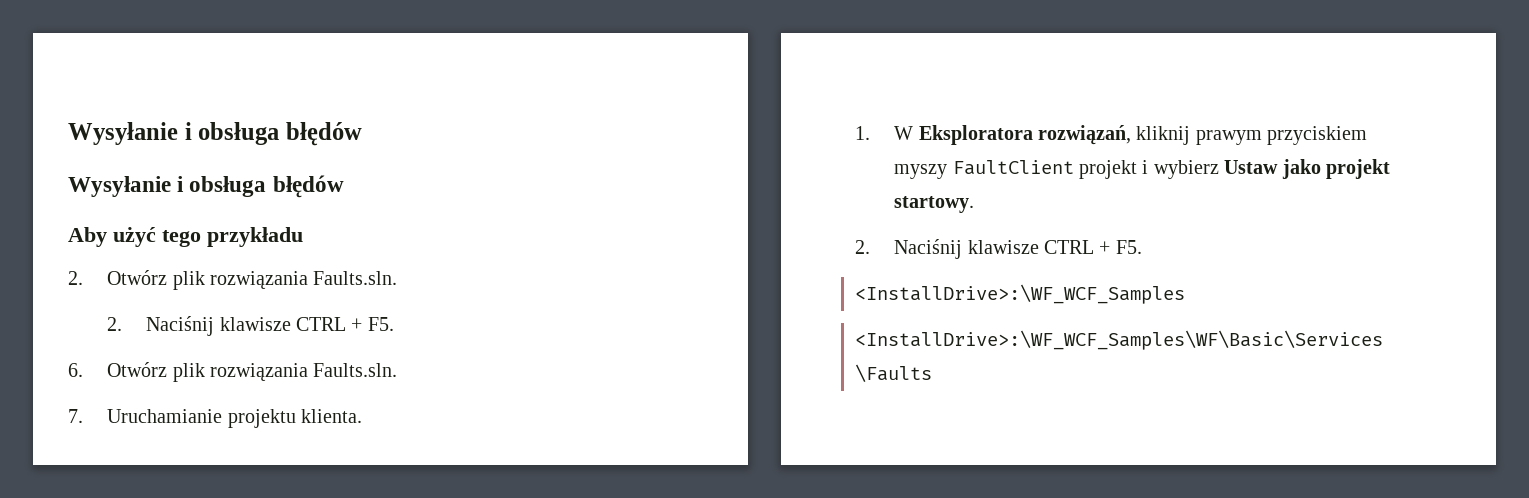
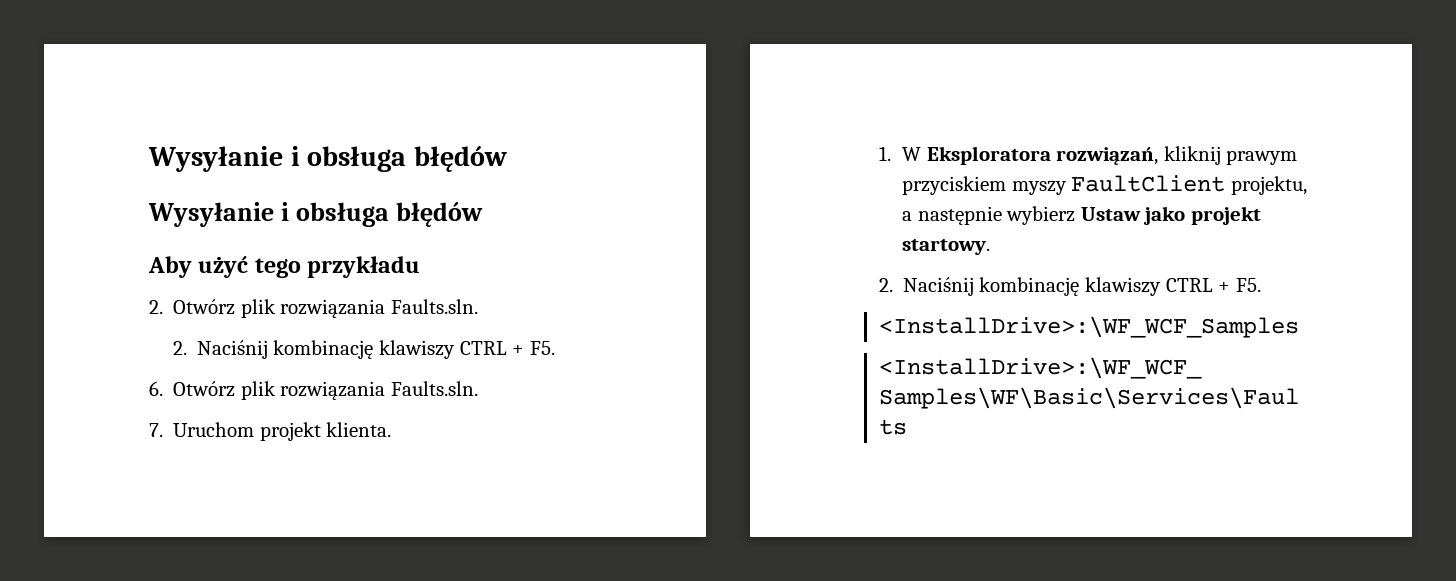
  2. Otwórz plik rozwiązania Faults.sln.
- 2. Naciśnij klawisze CTRL + F5.
+ 2. Naciśnij kombinację klawiszy CTRL + F5.
- 7. Uruchamianie projektu klienta.
+ 7. Uruchom projekt klienta.
- 1. W Eksploratora rozwiązań, kliknij prawym przyciskiem myszy FaultClient projekt i wybierz Ustaw jako projekt startowy.
- 2. Naciśnij klawisze CTRL + F5.
+ 1. W Eksploratora rozwiązań, kliknij prawym przyciskiem myszy FaultClient projektu, a następnie wybierz Ustaw jako projekt startowy.
+ 2. Naciśnij kombinację klawiszy CTRL + F5.

